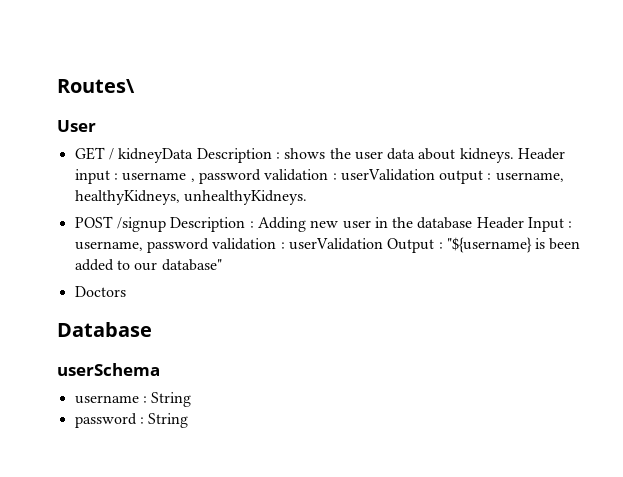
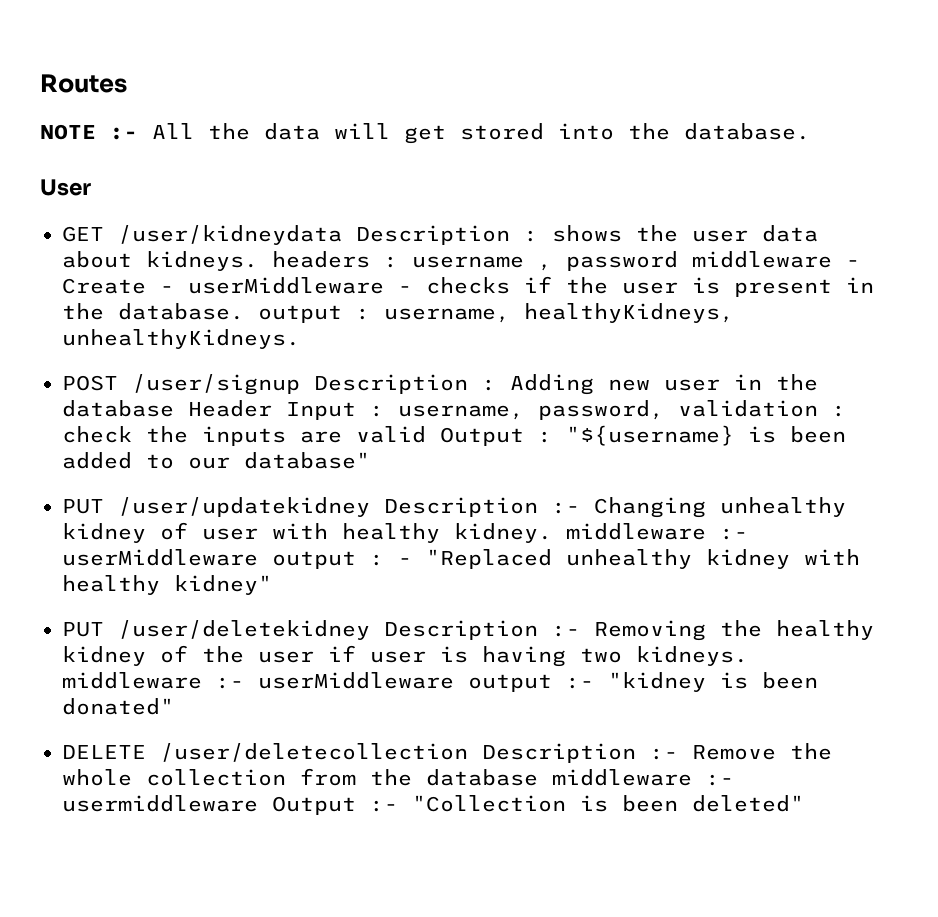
- Routes\
+ Routes
+ NOTE :- All the data will get stored into the database.
- GET / kidneyData Description : shows the user data about kidneys. Header input : username , password validation : userValidation output : username, healthyKidneys, unhealthyKidneys.
+ GET /user/kidneydata Description : shows the user data about kidneys. headers : username , password middleware - Create - userMiddleware - checks if the user is present in the database. output : username, healthyKidneys, unhealthyKidneys.
- POST /signup Description : Adding new user in the database Header Input : username, password validation : userValidation Output : "${username} is been added to our database"
+ POST /user/signup Description : Adding new user in the database Header Input : username, password, validation : check the inputs are valid Output : "${username} is been added to our database"
- Doctors
- Database
- userSchema
- username : String
- password : String
+ PUT /user/updatekidney Description :- Changing unhealthy kidney of user with healthy kidney. middleware :- userMiddleware output : - "Replaced unhealthy kidney with healthy kidney"
+ PUT /user/deletekidney Description :- Removing the healthy kidney of the user if user is having two kidneys. middleware :- userMiddleware output :- "kidney is been donated"
+ DELETE /user/deletecollection Description :- Remove the whole collection from the database middleware :- usermiddleware Output :- "Collection is been deleted"

